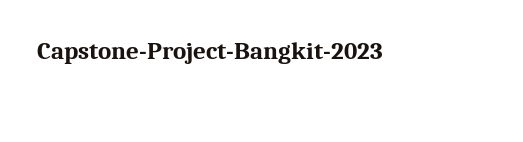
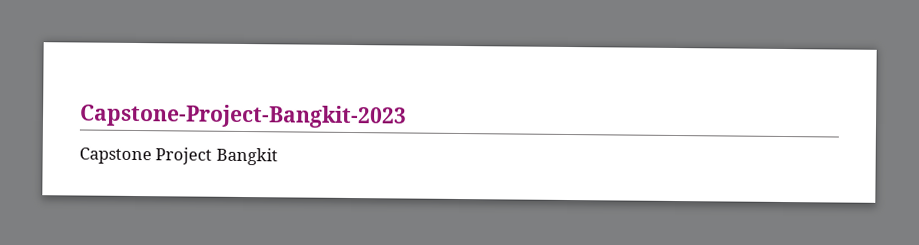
+ Capstone Project Bangkit

